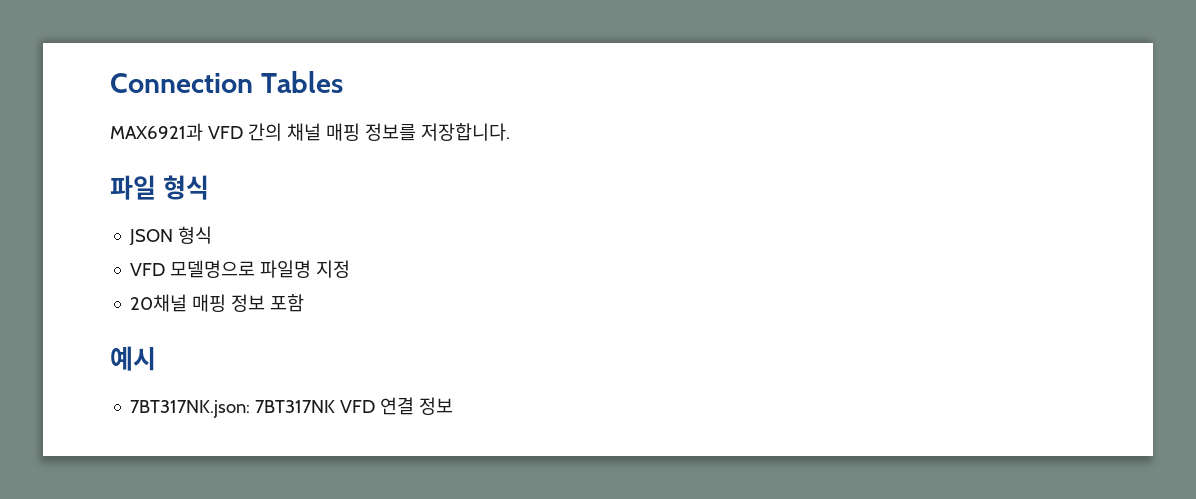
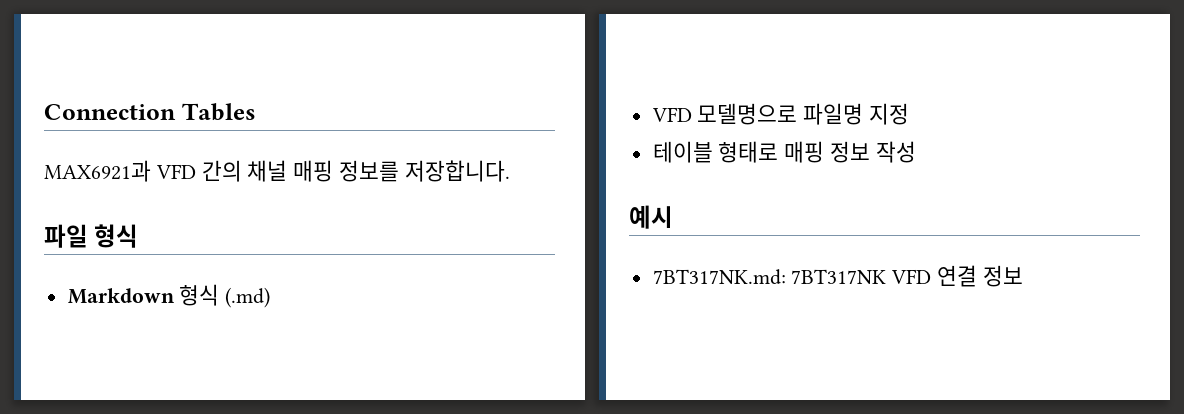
- JSON 형식
+ Markdown 형식 (.md)
- 20채널 매핑 정보 포함
+ 테이블 형태로 매핑 정보 작성
- 7BT317NK.json: 7BT317NK VFD 연결 정보
+ 7BT317NK.md: 7BT317NK VFD 연결 정보

